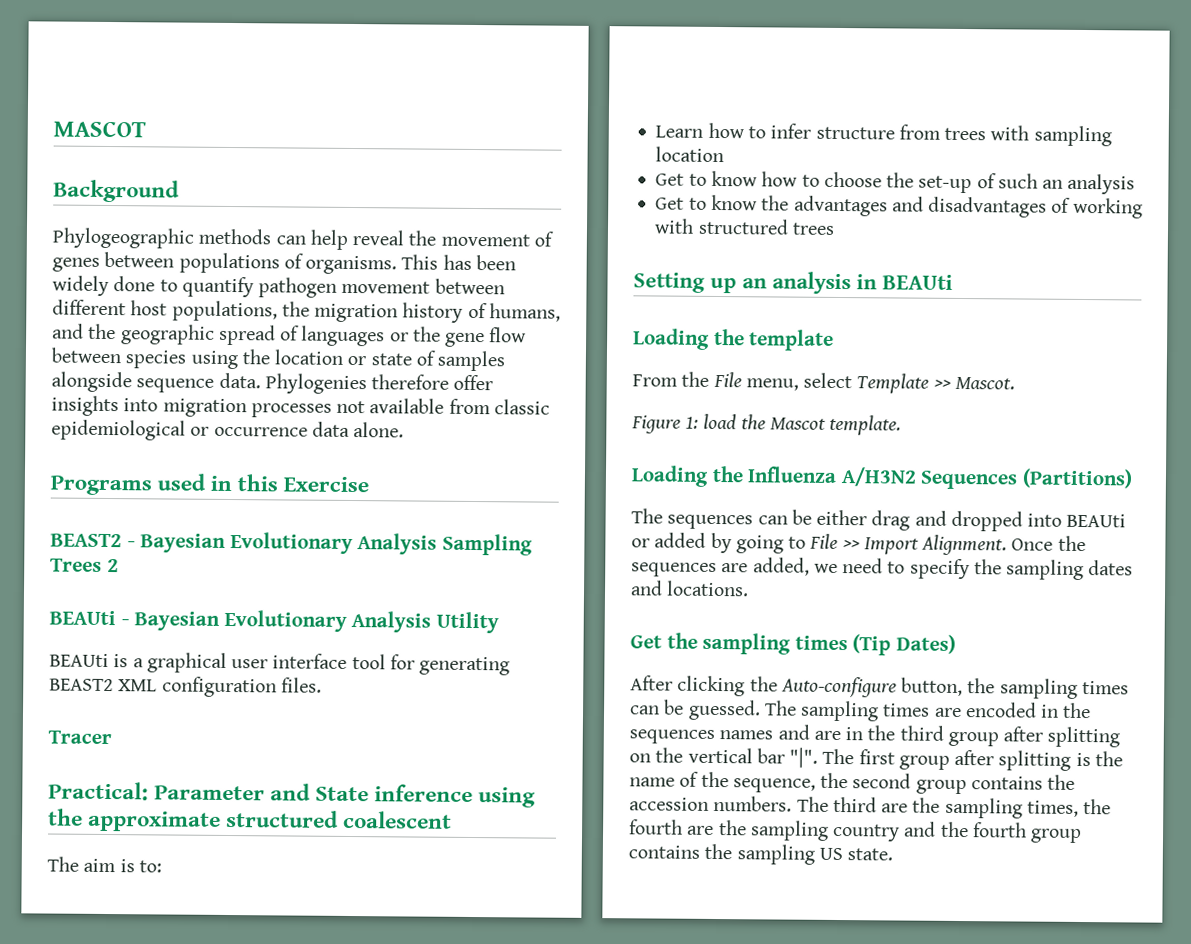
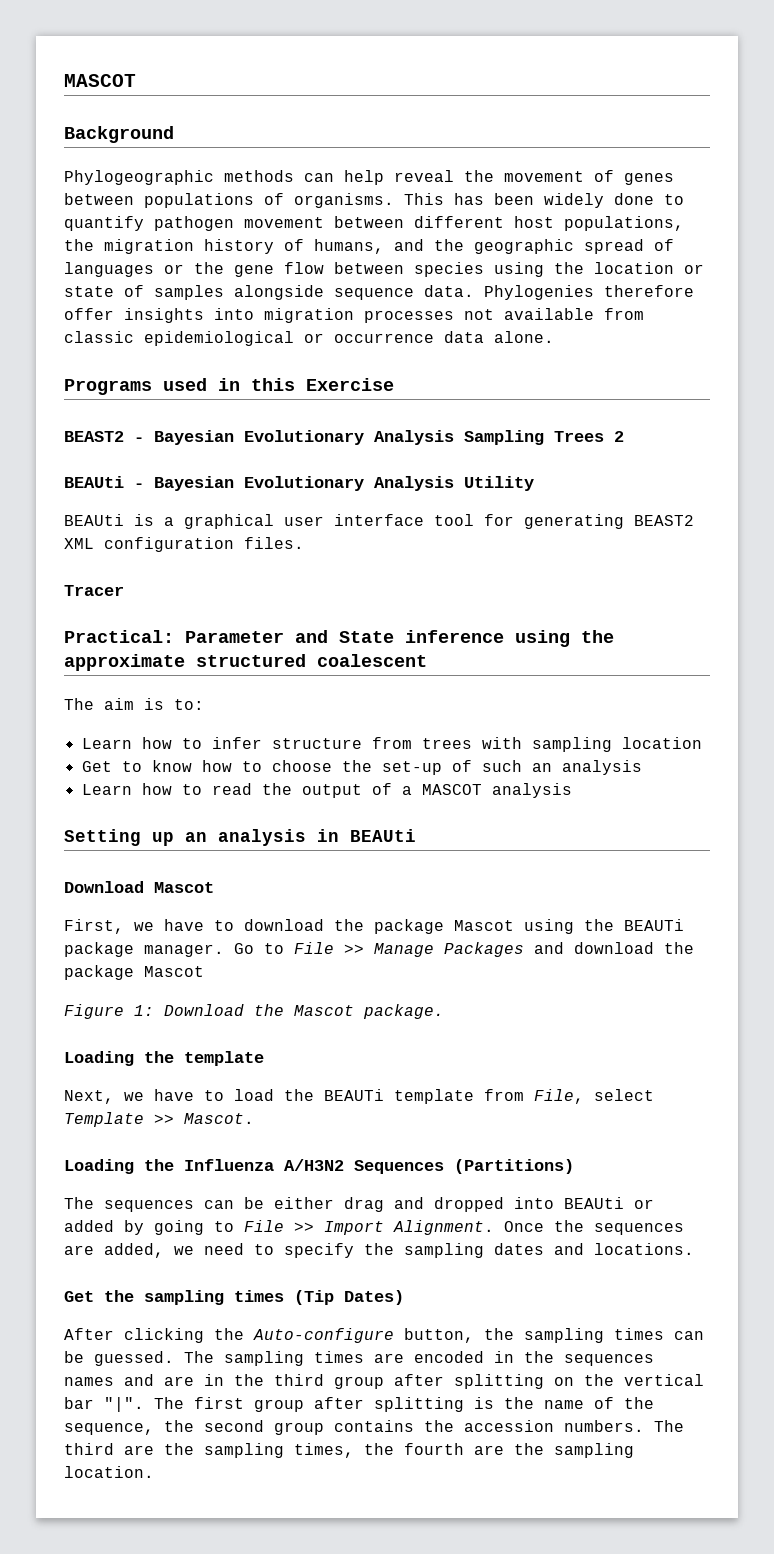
- Get to know the advantages and disadvantages of working with structured trees
+ Learn how to read the output of a MASCOT analysis
+ Download Mascot
+ First, we have to download the package Mascot using the BEAUTi package manager. Go to File >> Manage Packages and download the package Mascot
+ Figure 1: Download the Mascot package.
  Loading the template
- From the File menu, select Template >> Mascot.
- Figure 1: load the Mascot template.
+ Next, we have to load the BEAUTi template from File, select Template >> Mascot.
- The third are the sampling times, the fourth are the sampling country and the fourth group contains the sampling US state.
+ The third are the sampling times, the fourth are the sampling location.

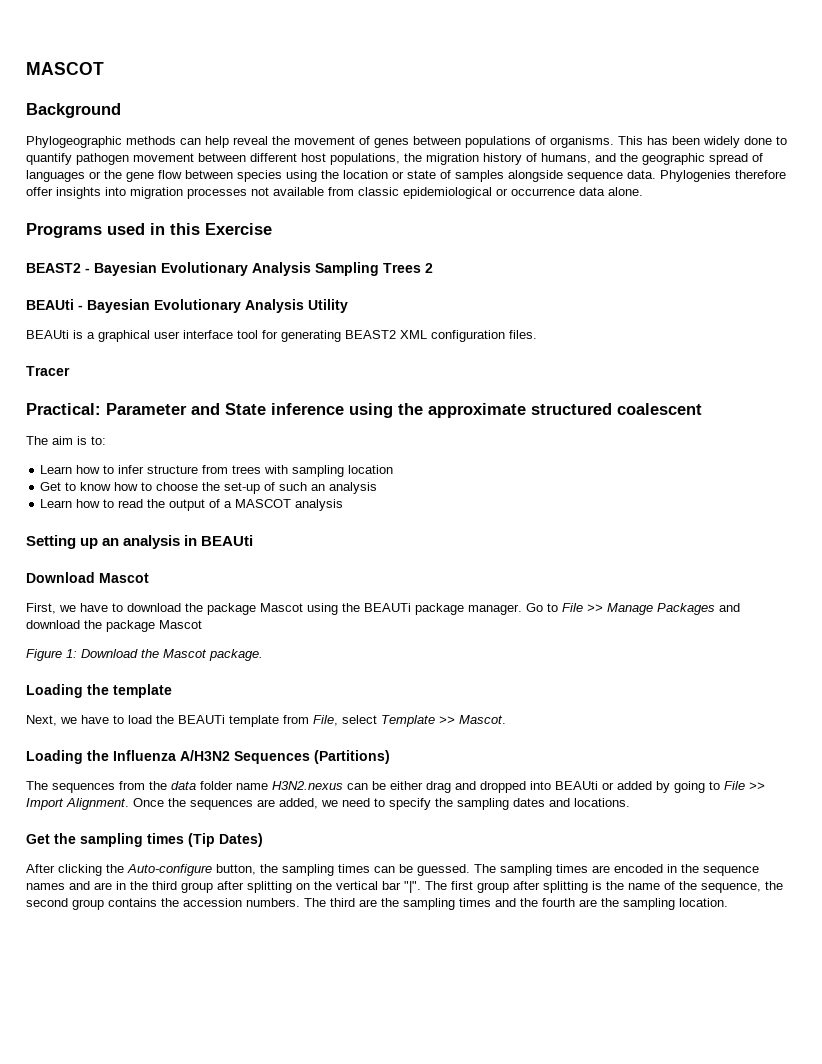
- The sequences can be either drag and dropped into BEAUti or added by going to File >> Import Alignment.
+ The sequences from the data folder name H3N2.nexus can be either drag and dropped into BEAUti or added by going to File >> Import Alignment.
- The sampling times are encoded in the sequences names and are in the third group after splitting on the vertical bar "|".
+ The sampling times are encoded in the sequence names and are in the third group after splitting on the vertical bar "|".
- The third are the sampling times, the fourth are the sampling location.
+ The third are the sampling times and the fourth are the sampling location.

